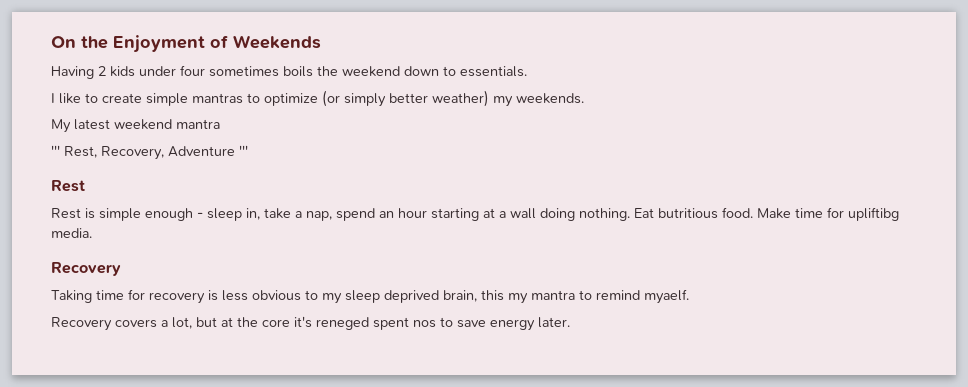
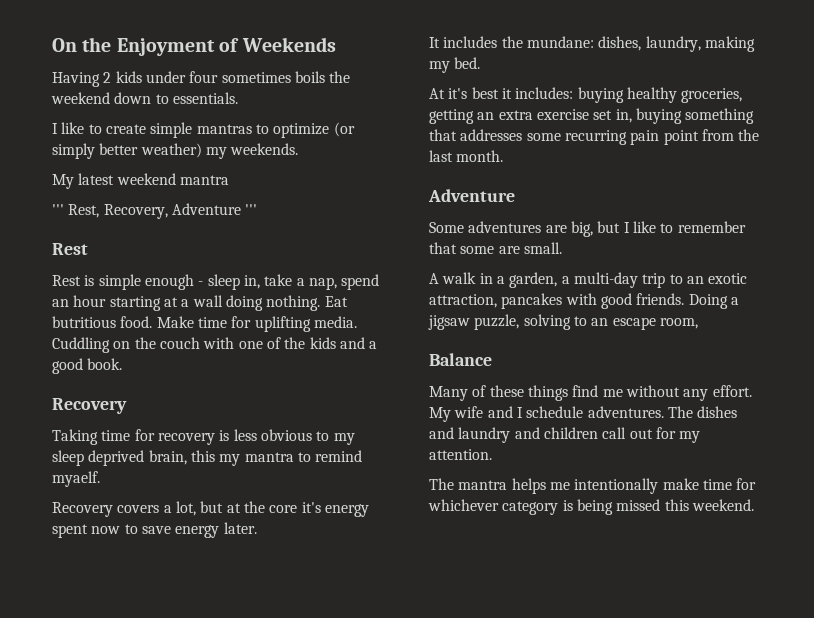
- Make time for upliftibg media.
+ Make time for uplifting media. Cuddling on the couch with one of the kids and a good book.
- Recovery covers a lot, but at the core it's reneged spent nos to save energy later.
+ Recovery covers a lot, but at the core it's energy spent now to save energy later.
+ It includes the mundane: dishes, laundry, making my bed.
+ At it's best it includes: buying healthy groceries, getting an extra exercise set in, buying something that addresses some recurring pain point from the last month.
+ Adventure
+ Some adventures are big, but I like to remember that some are small.
+ A walk in a garden, a multi-day trip to an exotic attraction, pancakes with good friends. Doing a jigsaw puzzle, solving to an escape room,
+ Balance
+ Many of these things find me without any effort. My wife and I schedule adventures. The dishes and laundry and children call out for my attention.
+ The mantra helps me intentionally make time for whichever category is being missed this weekend.

